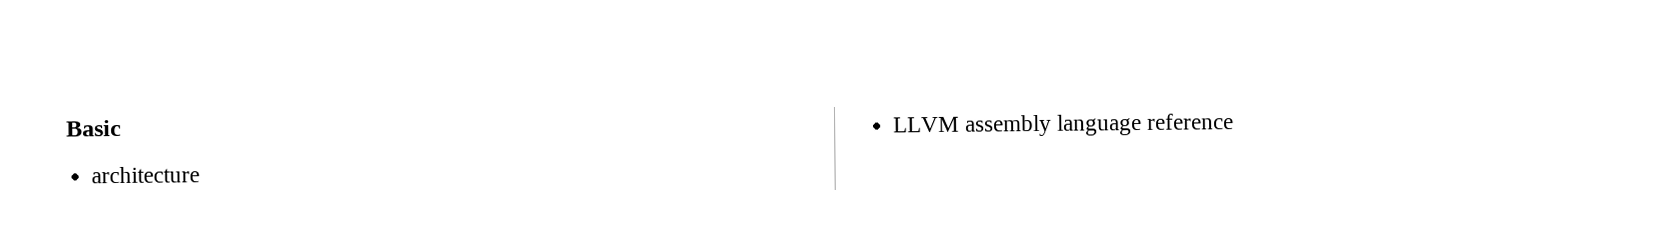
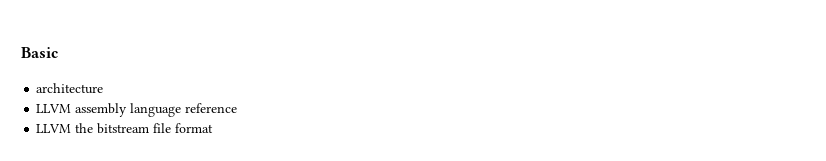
+ LLVM the bitstream file format

